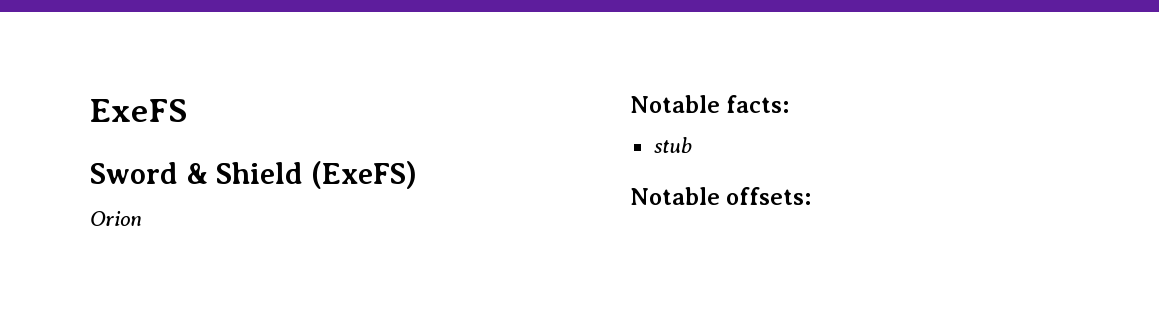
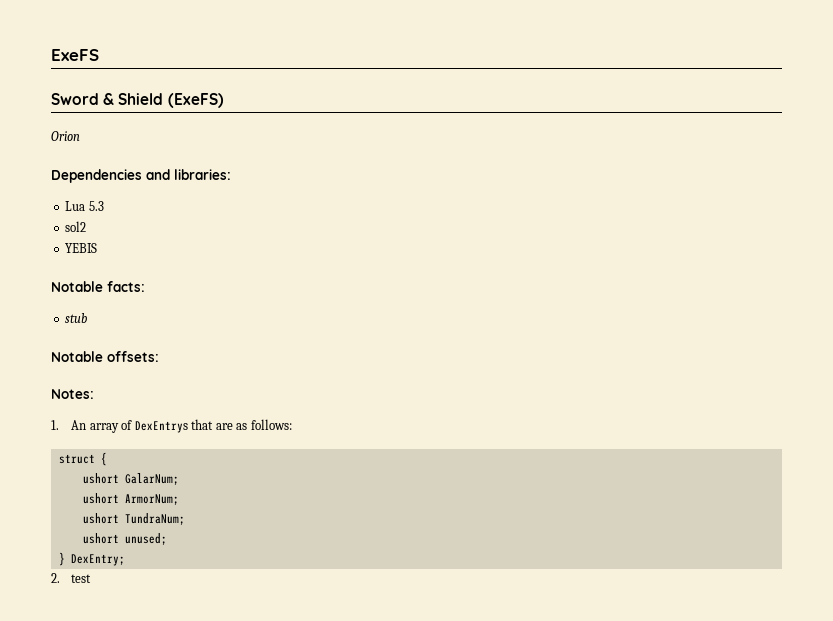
+ Dependencies and libraries:
+ Lua 5.3
+ sol2
+ YEBIS
+ Notes:
+ 1. An array of DexEntrys that are as follows:
+ struct {
+ ushort GalarNum;
+ ushort ArmorNum;
+ ushort TundraNum;
+ ushort unused;
+ } DexEntry;
+ 2. test

